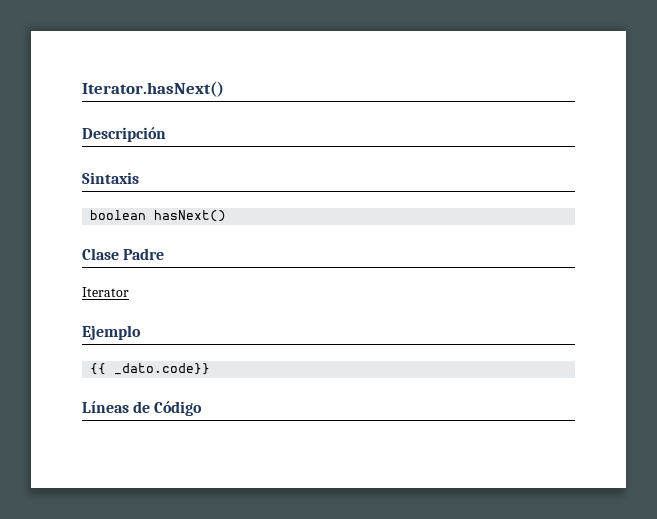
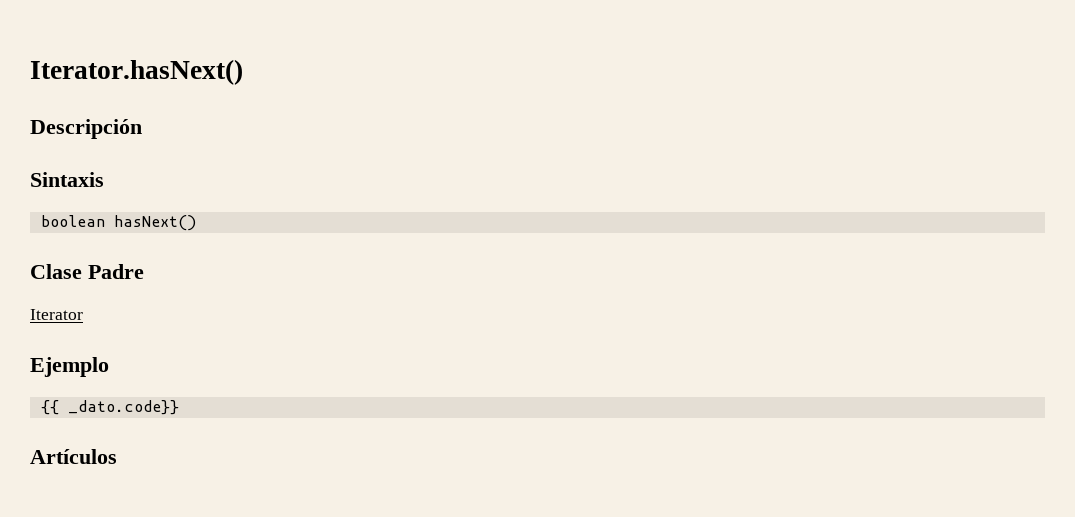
- Líneas de Código
+ Artículos

